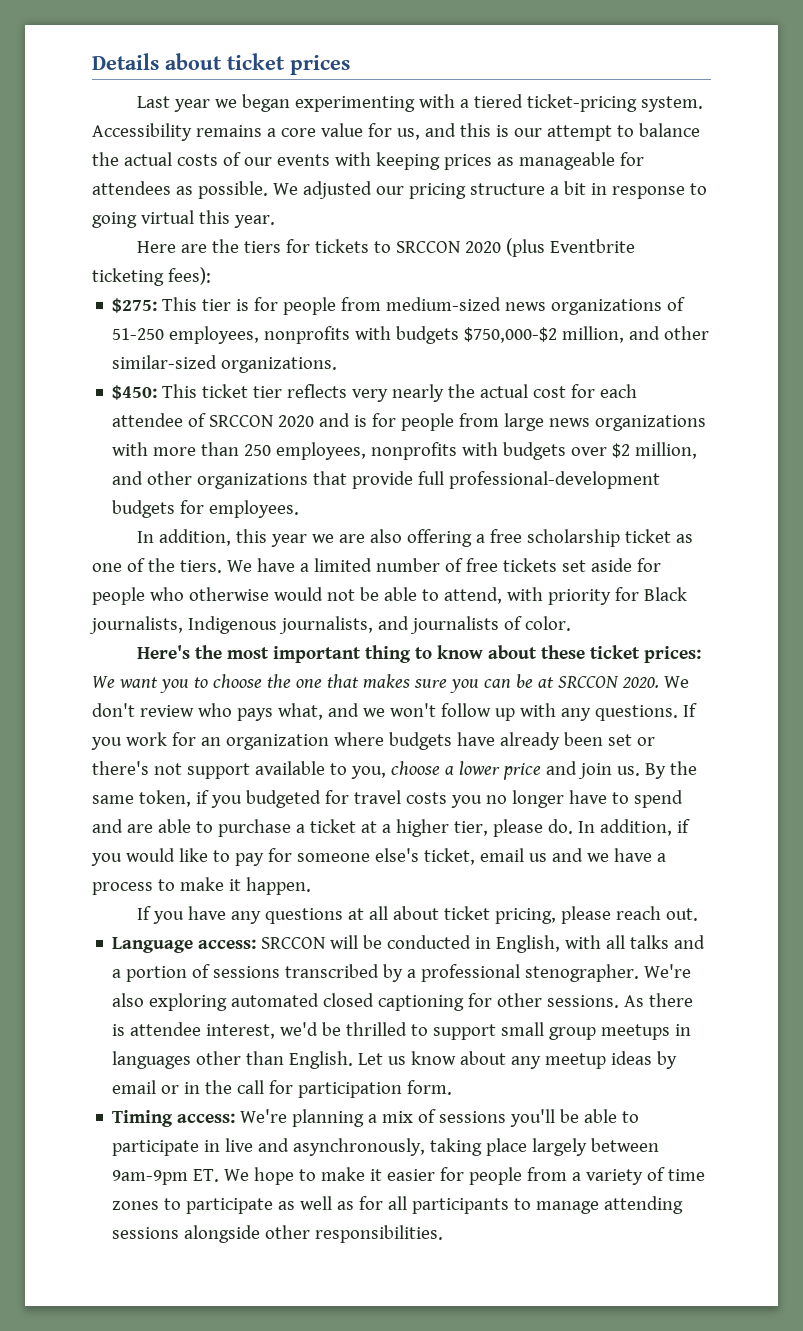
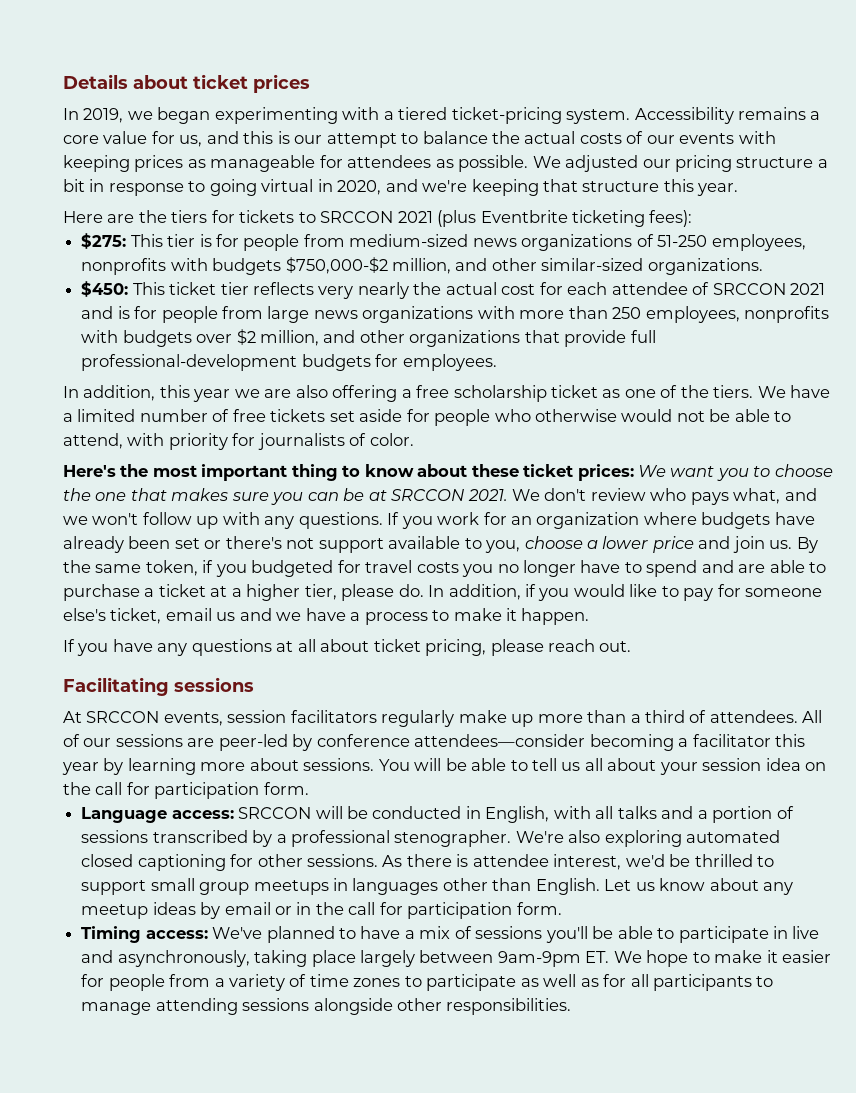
- Last year we began experimenting with a tiered ticket-pricing system.
+ In 2019, we began experimenting with a tiered ticket-pricing system.
- We adjusted our pricing structure a bit in response to going virtual this year.
+ We adjusted our pricing structure a bit in response to going virtual in 2020, and we're keeping that structure this year.
- Here are the tiers for tickets to SRCCON 2020 (plus Eventbrite ticketing fees):
+ Here are the tiers for tickets to SRCCON 2021 (plus Eventbrite ticketing fees):
- $450: This ticket tier reflects very nearly the actual cost for each attendee of SRCCON 2020 and is for people from large news organizations with more than 250 employees, nonprofits with budgets over $2 million, and other organizations that provide full professional-development budgets for employees.
+ $450: This ticket tier reflects very nearly the actual cost for each attendee of SRCCON 2021 and is for people from large news organizations with more than 250 employees, nonprofits with budgets over $2 million, and other organizations that provide full professional-development budgets for employees.
- We have a limited number of free tickets set aside for people who otherwise would not be able to attend, with priority for Black journalists, Indigenous journalists, and journalists of color.
+ We have a limited number of free tickets set aside for people who otherwise would not be able to attend, with priority for journalists of color.
- Here's the most important thing to know about these ticket prices: We want you to choose the one that makes sure you can be at SRCCON 2020.
+ Here's the most important thing to know about these ticket prices: We want you to choose the one that makes sure you can be at SRCCON 2021.
+ Facilitating sessions
+ At SRCCON events, session facilitators regularly make up more than a third of attendees. All of our sessions are peer-led by conference attendees—consider becoming a facilitator this year by learning more about sessions. You will be able to tell us all about your session idea on the call for participation form.
- Timing access: We're planning a mix of sessions you'll be able to participate in live and asynchronously, taking place largely between 9am-9pm ET. We hope to make it easier for people from a variety of time zones to participate as well as for all participants to manage attending sessions alongside other responsibilities.
+ Timing access: We've planned to have a mix of sessions you'll be able to participate in live and asynchronously, taking place largely between 9am-9pm ET. We hope to make it easier for people from a variety of time zones to participate as well as for all participants to manage attending sessions alongside other responsibilities.

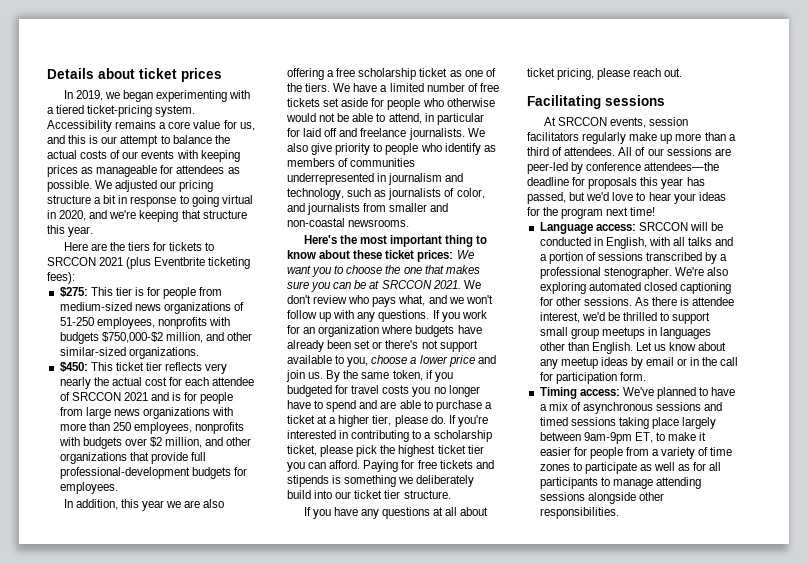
- We have a limited number of free tickets set aside for people who otherwise would not be able to attend, with priority for journalists of color.
+ We have a limited number of free tickets set aside for people who otherwise would not be able to attend, in particular for laid off and freelance journalists. We also give priority to people who identify as members of communities underrepresented in journalism and technology, such as journalists of color, and journalists from smaller and non-coastal newsrooms.
- In addition, if you would like to pay for someone else's ticket, email us and we have a process to make it happen.
+ If you're interested in contributing to a scholarship ticket, please pick the highest ticket tier you can afford. Paying for free tickets and stipends is something we deliberately build into our ticket tier structure.
- All of our sessions are peer-led by conference attendees—consider becoming a facilitator this year by learning more about sessions. You will be able to tell us all about your session idea on the call for participation form.
+ All of our sessions are peer-led by conference attendees—the deadline for proposals this year has passed, but we'd love to hear your ideas for the program next time!
- Timing access: We've planned to have a mix of sessions you'll be able to participate in live and asynchronously, taking place largely between 9am-9pm ET. We hope to make it easier for people from a variety of time zones to participate as well as for all participants to manage attending sessions alongside other responsibilities.
+ Timing access: We've planned to have a mix of asynchronous sessions and timed sessions taking place largely between 9am-9pm ET, to make it easier for people from a variety of time zones to participate as well as for all participants to manage attending sessions alongside other responsibilities.

